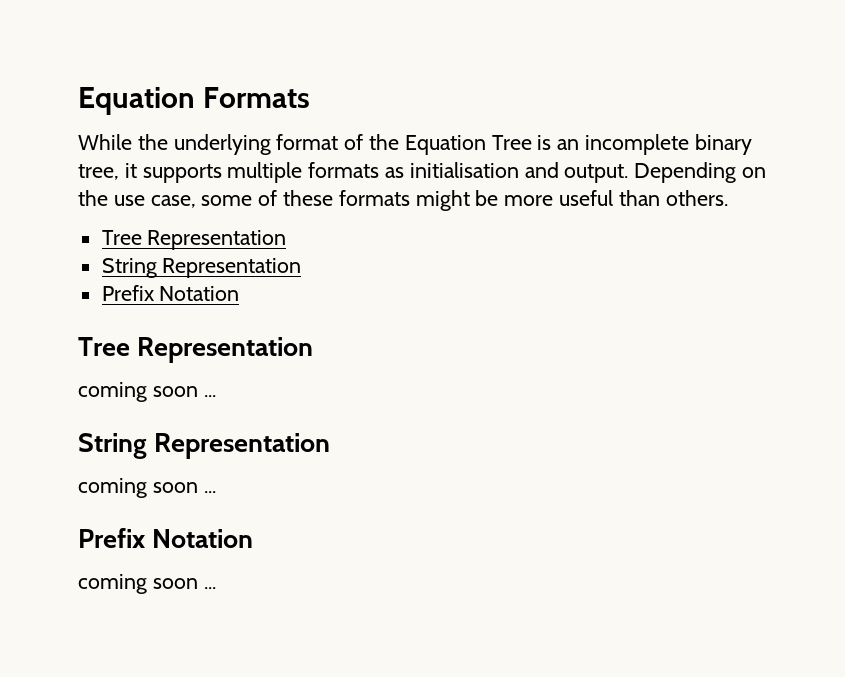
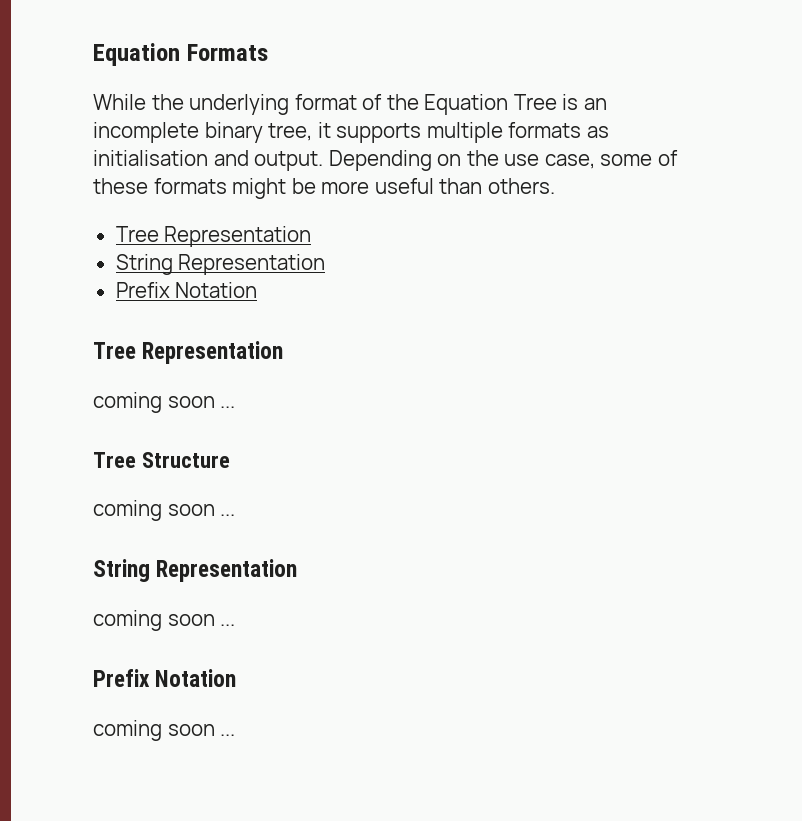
+ Tree Structure
+ coming soon ...

